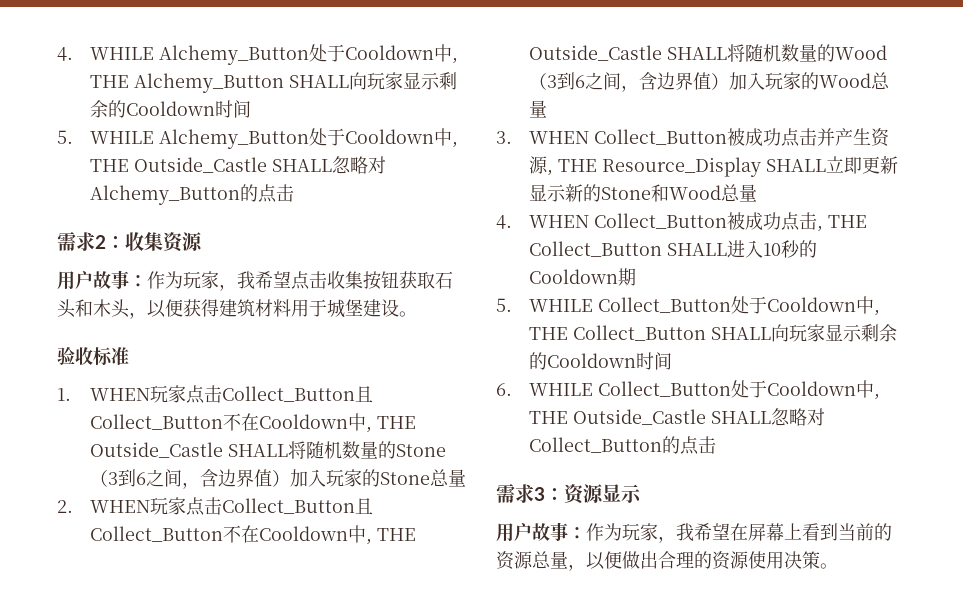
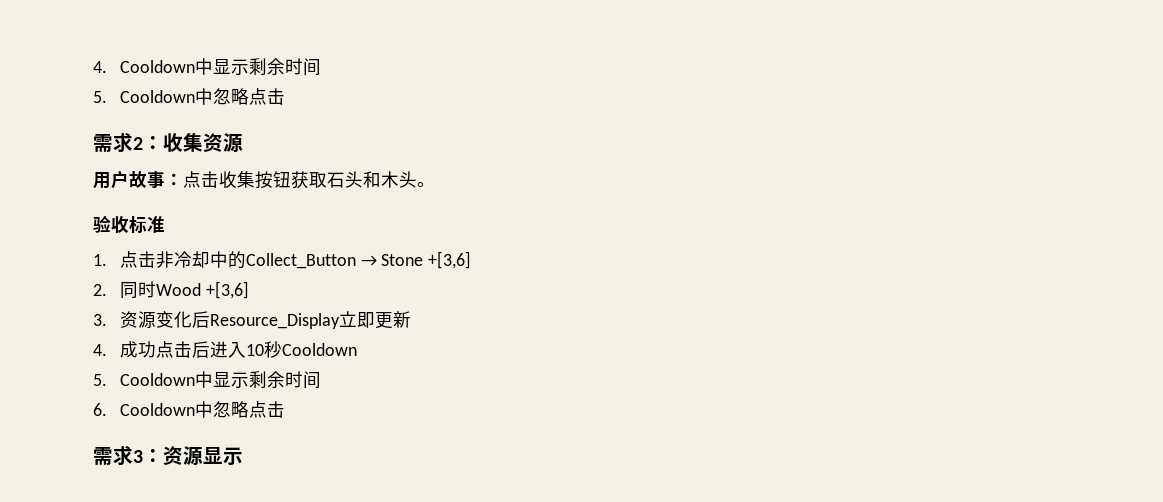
- 4. WHILE Alchemy_Button处于Cooldown中, THE Alchemy_Button SHALL向玩家显示剩余的Cooldown时间
+ 4. Cooldown中显示剩余时间
- 5. WHILE Alchemy_Button处于Cooldown中, THE Outside_Castle SHALL忽略对Alchemy_Button的点击
+ 5. Cooldown中忽略点击
- 用户故事：作为玩家，我希望点击收集按钮获取石头和木头，以便获得建筑材料用于城堡建设。
+ 用户故事：点击收集按钮获取石头和木头。
  验收标准
- 1. WHEN玩家点击Collect_Button且Collect_Button不在Cooldown中, THE Outside_Castle SHALL将随机数量的Stone（3到6之间，含边界值）加入玩家的Stone总量
- 2. WHEN玩家点击Collect_Button且Collect_Button不在Cooldown中, THE Outside_Castle SHALL将随机数量的Wood（3到6之间，含边界值）加入玩家的Wood总量
- 3. WHEN Collect_Button被成功点击并产生资源, THE Resource_Display SHALL立即更新显示新的Stone和Wood总量
- 4. WHEN Collect_Button被成功点击, THE Collect_Button SHALL进入10秒的Cooldown期
- 5. WHILE Collect_Button处于Cooldown中, THE Collect_Button SHALL向玩家显示剩余的Cooldown时间
+ 1.点击非冷却中的Collect_Button → Stone +[3,6]
+ 2.同时Wood +[3,6]
+ 3.资源变化后Resource_Display立即更新
+ 4.成功点击后进入10秒Cooldown
+ 5. Cooldown中显示剩余时间
- 6. WHILE Collect_Button处于Cooldown中, THE Outside_Castle SHALL忽略对Collect_Button的点击
+ 6. Cooldown中忽略点击
- 用户故事：作为玩家，我希望在屏幕上看到当前的资源总量，以便做出合理的资源使用决策。

